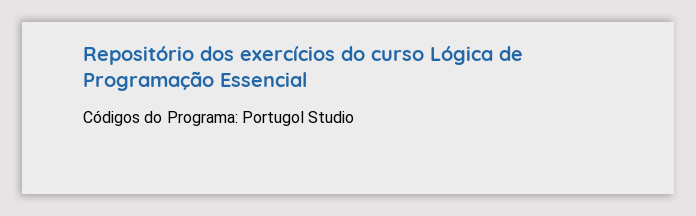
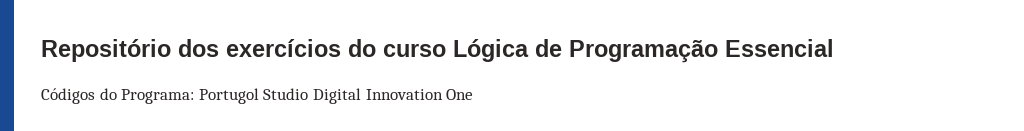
- Códigos do Programa: Portugol Studio
+ Códigos do Programa: Portugol Studio Digital Innovation One

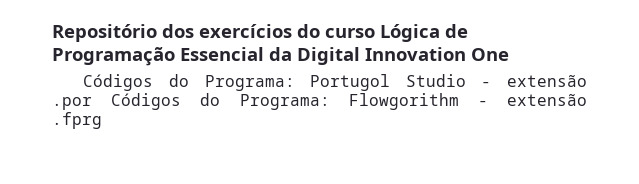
- Repositório dos exercícios do curso Lógica de Programação Essencial
+ Repositório dos exercícios do curso Lógica de Programação Essencial da Digital Innovation One
- Códigos do Programa: Portugol Studio Digital Innovation One
+ Códigos do Programa: Portugol Studio - extensão .por Códigos do Programa: Flowgorithm - extensão .fprg

